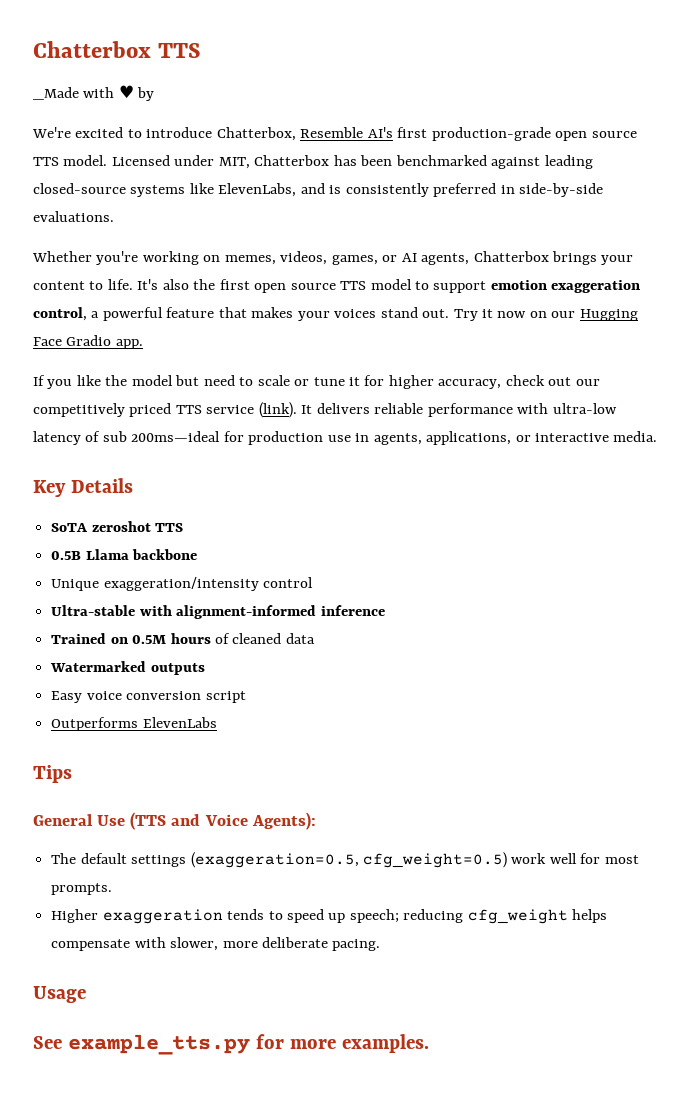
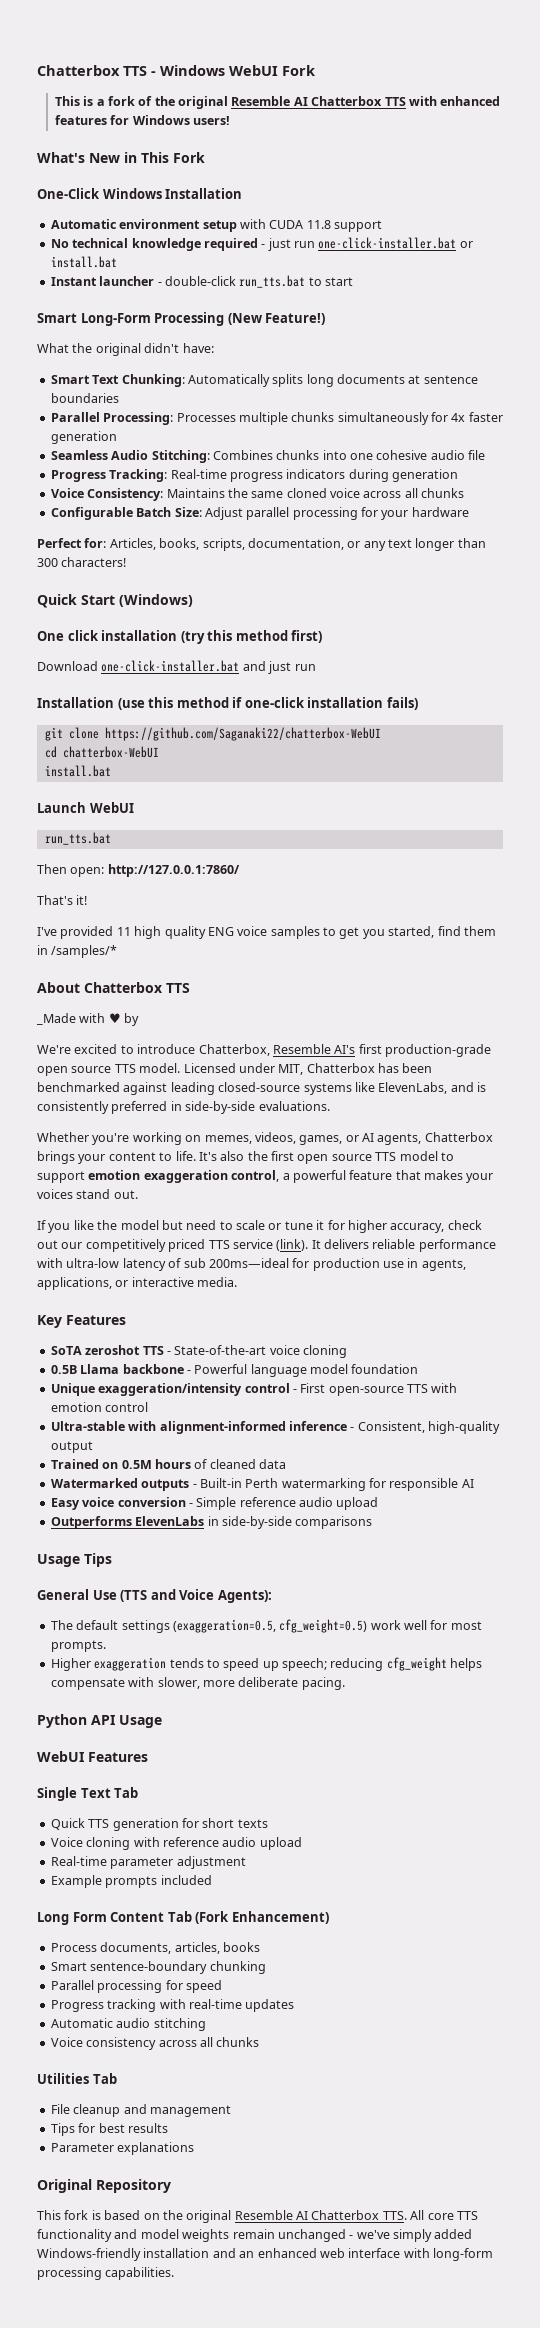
- Chatterbox TTS
+ Chatterbox TTS - Windows WebUI Fork
+ This is a fork of the original Resemble AI Chatterbox TTS with enhanced features for Windows users!
+ What's New in This Fork
+ One-Click Windows Installation
+ Automatic environment setup with CUDA 11.8 support
+ No technical knowledge required - just run one-click-installer.bat or install.bat
+ Instant launcher - double-click run_tts.bat to start
+ Smart Long-Form Processing (New Feature!)
+ What the original didn't have:
+ Smart Text Chunking: Automatically splits long documents at sentence boundaries
+ Parallel Processing: Processes multiple chunks simultaneously for 4x faster generation
+ Seamless Audio Stitching: Combines chunks into one cohesive audio file
+ Progress Tracking: Real-time progress indicators during generation
+ Voice Consistency: Maintains the same cloned voice across all chunks
+ Configurable Batch Size: Adjust parallel processing for your hardware
+ Perfect for: Articles, books, scripts, documentation, or any text longer than 300 characters!
+ Quick Start (Windows)
+ One click installation (try this method first)
+ Download one-click-installer.bat and just run
+ Installation (use this method if one-click installation fails)
+ git clone https://github.com/Saganaki22/chatterbox-WebUI
+ cd chatterbox-WebUI
+ install.bat
+ Launch WebUI
+ run_tts.bat
+ Then open: http://127.0.0.1:7860/
+ That's it!
+ I've provided 11 high quality ENG voice samples to get you started, find them in /samples/*
+ About Chatterbox TTS
- Try it now on our Hugging Face Gradio app.
- Key Details
+ Key Features
- SoTA zeroshot TTS
+ SoTA zeroshot TTS - State-of-the-art voice cloning
- 0.5B Llama backbone
- Unique exaggeration/intensity control
+ 0.5B Llama backbone - Powerful language model foundation
+ Unique exaggeration/intensity control - First open-source TTS with emotion control
- Ultra-stable with alignment-informed inference
+ Ultra-stable with alignment-informed inference - Consistent, high-quality output
- Watermarked outputs
- Easy voice conversion script
- Outperforms ElevenLabs
- Tips
+ Watermarked outputs - Built-in Perth watermarking for responsible AI
+ Easy voice conversion - Simple reference audio upload
+ Outperforms ElevenLabs in side-by-side comparisons
+ Usage Tips
- Usage
+ Python API Usage
- See example_tts.py for more examples.
+ WebUI Features
+ Single Text Tab
+ Quick TTS generation for short texts
+ Voice cloning with reference audio upload
+ Real-time parameter adjustment
+ Example prompts included
+ Long Form Content Tab (Fork Enhancement)
+ Process documents, articles, books
+ Smart sentence-boundary chunking
+ Parallel processing for speed
+ Progress tracking with real-time updates
+ Automatic audio stitching
+ Voice consistency across all chunks
+ Utilities Tab
+ File cleanup and management
+ Tips for best results
+ Parameter explanations
+ Original Repository
+ This fork is based on the original Resemble AI Chatterbox TTS. All core TTS functionality and model weights remain unchanged - we've simply added Windows-friendly installation and an enhanced web interface with long-form processing capabilities.

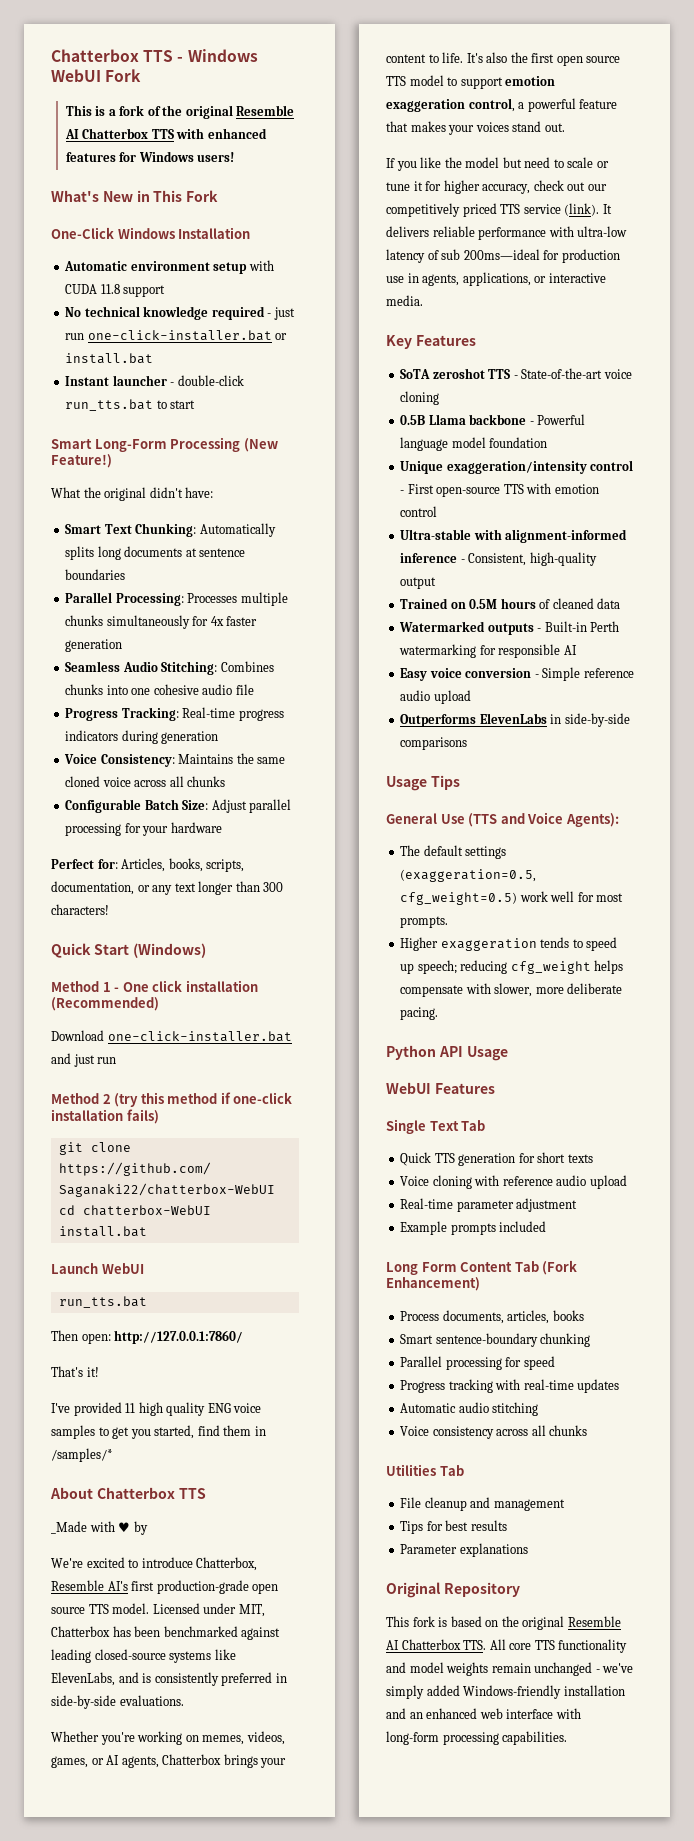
- One click installation (try this method first)
+ Method 1 - One click installation (Recommended)
- Installation (use this method if one-click installation fails)
+ Method 2 (try this method if one-click installation fails)

